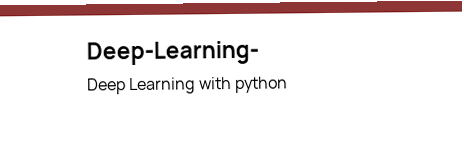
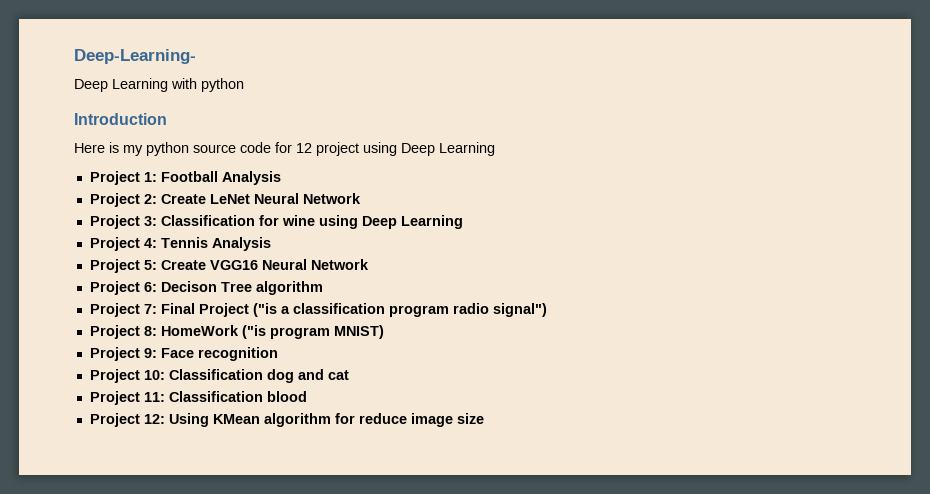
+ Introduction
+ Here is my python source code for 12 project using Deep Learning
+ Project 1: Football Analysis
+ Project 2: Create LeNet Neural Network
+ Project 3: Classification for wine using Deep Learning
+ Project 4: Tennis Analysis
+ Project 5: Create VGG16 Neural Network
+ Project 6: Decison Tree algorithm
+ Project 7: Final Project ("is a classification program radio signal")
+ Project 8: HomeWork ("is program MNIST)
+ Project 9: Face recognition
+ Project 10: Classification dog and cat
+ Project 11: Classification blood
+ Project 12: Using KMean algorithm for reduce image size

